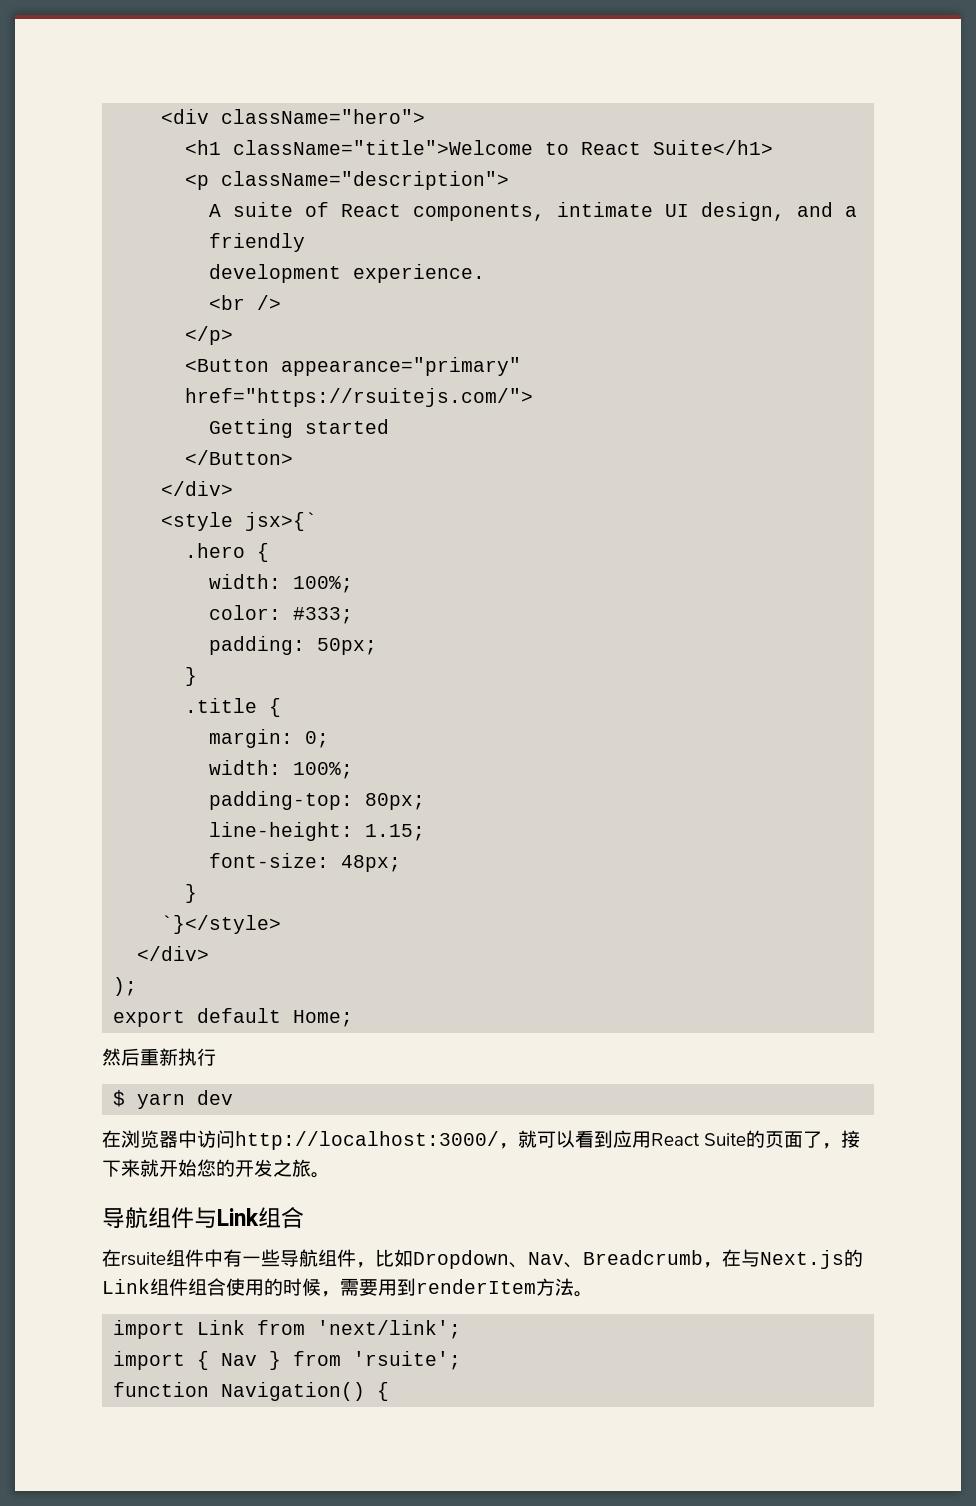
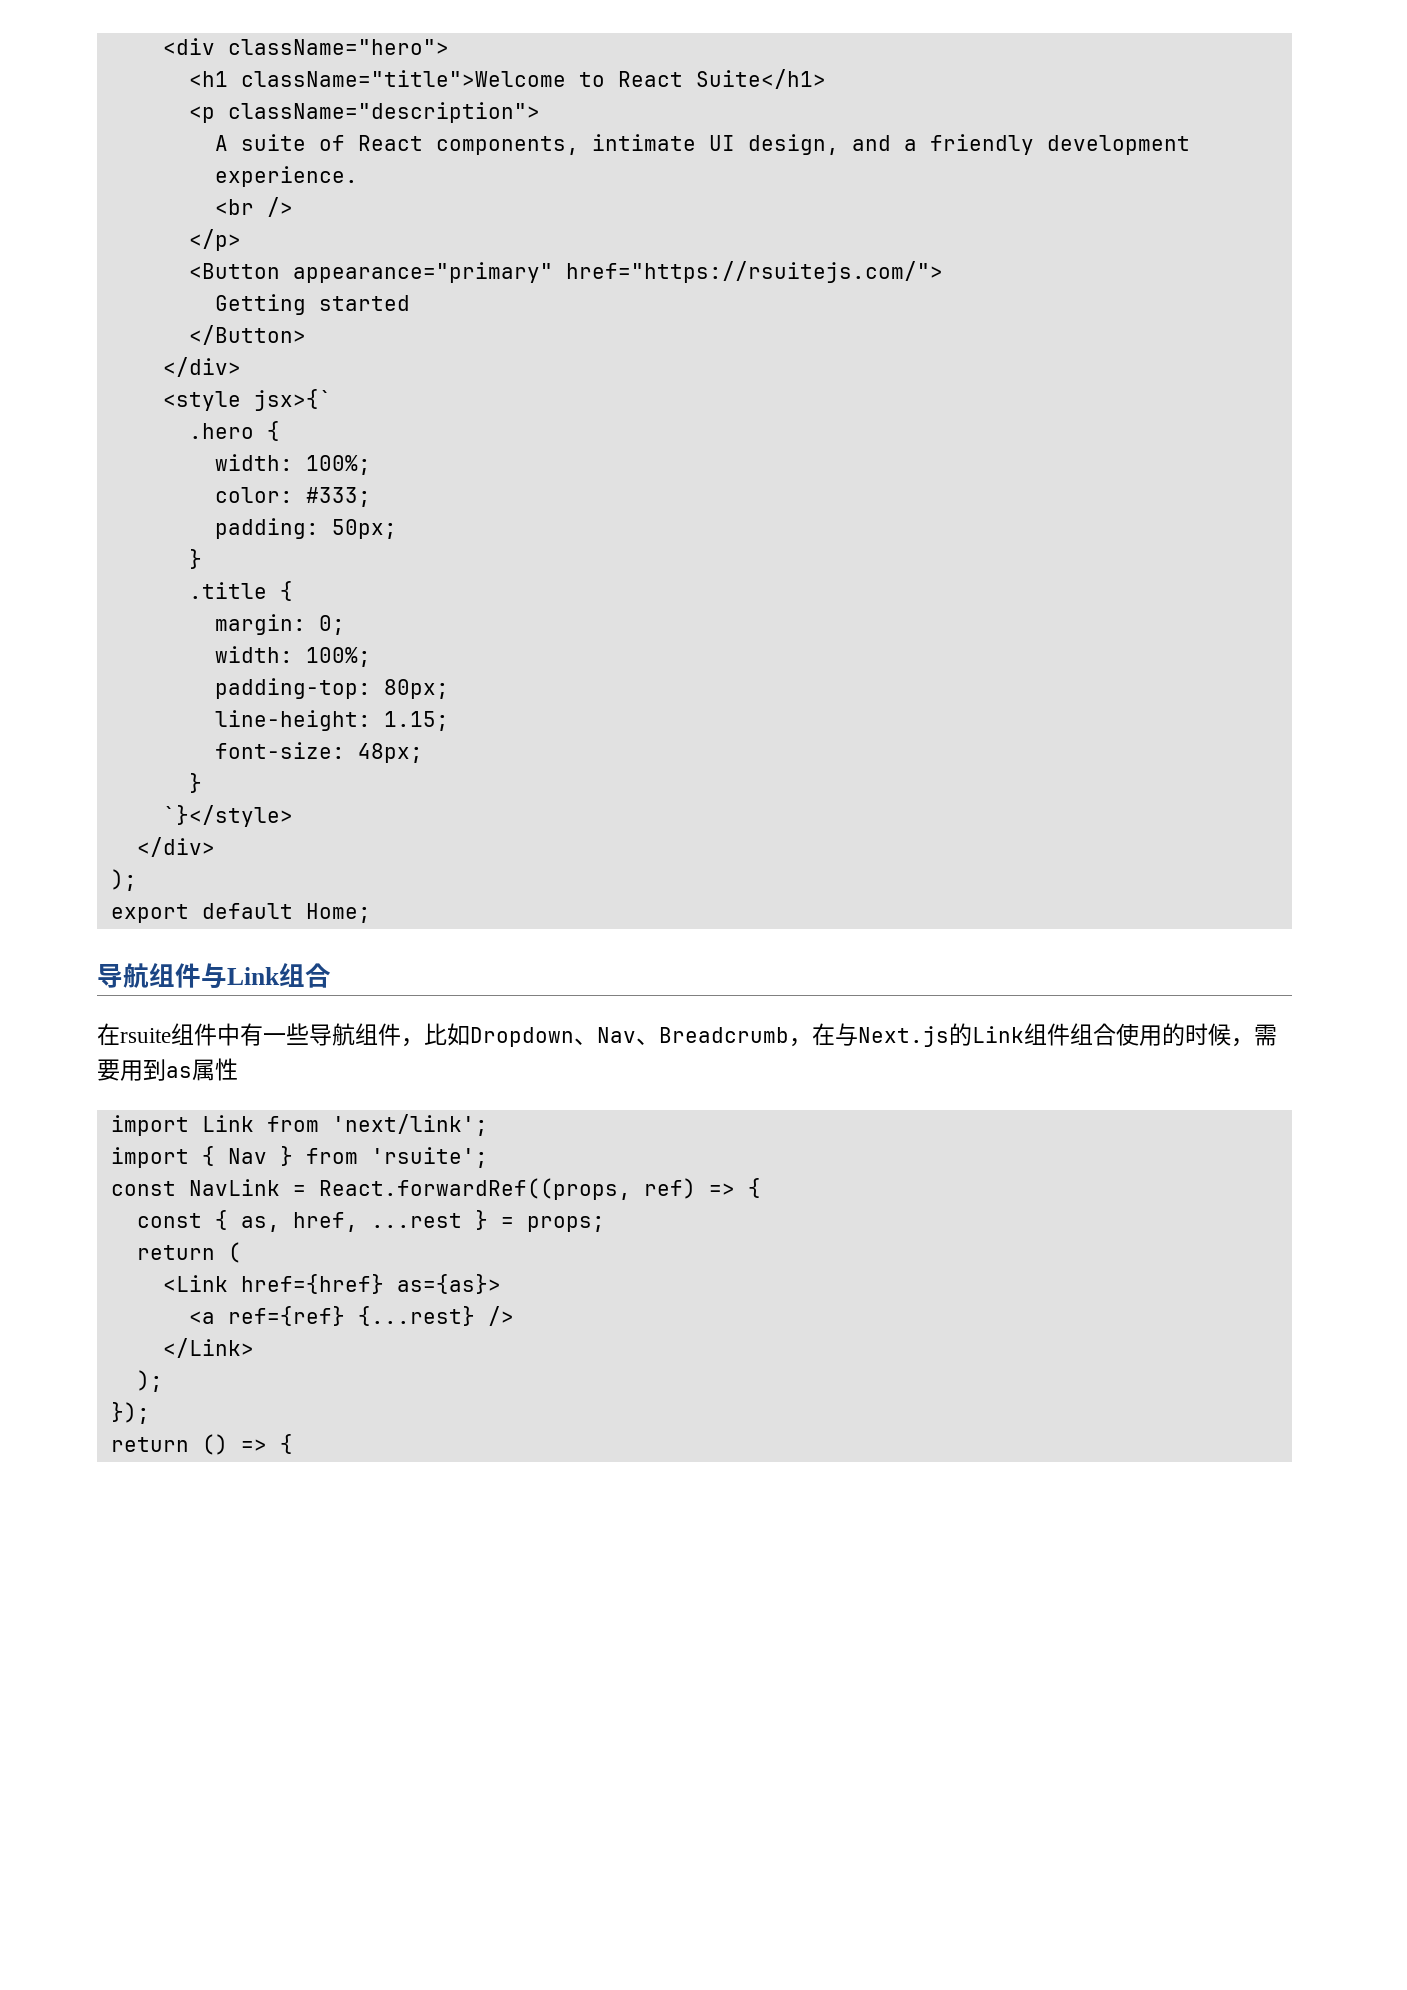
- A suite of React components, intimate UI design, and a friendly
- development experience.
+ A suite of React components, intimate UI design, and a friendly development experience.
- 然后重新执行
- $ yarn dev
- 在浏览器中访问http://localhost:3000/，就可以看到应用React Suite的页面了，接下来就开始您的开发之旅。
- 在rsuite组件中有一些导航组件，比如Dropdown、Nav、Breadcrumb，在与Next.js的Link组件组合使用的时候，需要用到renderItem方法。
+ 在rsuite组件中有一些导航组件，比如Dropdown、Nav、Breadcrumb，在与Next.js的Link组件组合使用的时候，需要用到as属性
- function Navigation() {
+ const NavLink = React.forwardRef((props, ref) => {
+ const { as, href, ...rest } = props;
+ return (
+ <Link href={href} as={as}>
+ <a ref={ref} {...rest} />
+ </Link>
+ );
+ });
+ return () => {

